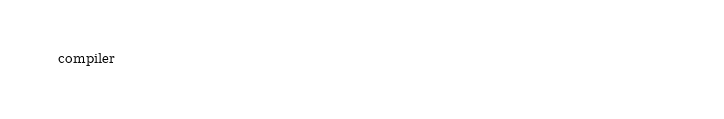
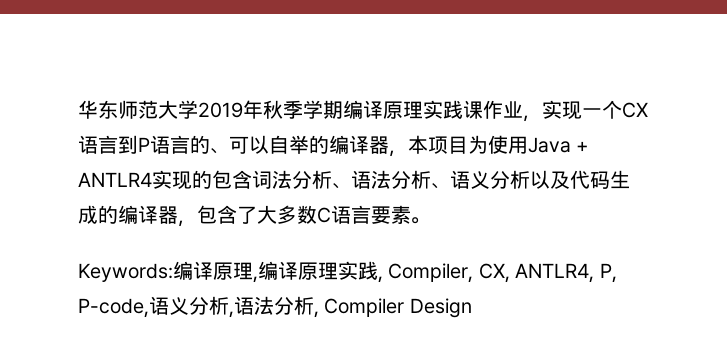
- compiler
+ 华东师范大学2019年秋季学期编译原理实践课作业，实现一个CX语言到P语言的、可以自举的编译器，本项目为使用Java + ANTLR4实现的包含词法分析、语法分析、语义分析以及代码生成的编译器，包含了大多数C语言要素。
+ Keywords:编译原理,编译原理实践, Compiler, CX, ANTLR4, P, P-code,语义分析,语法分析, Compiler Design

